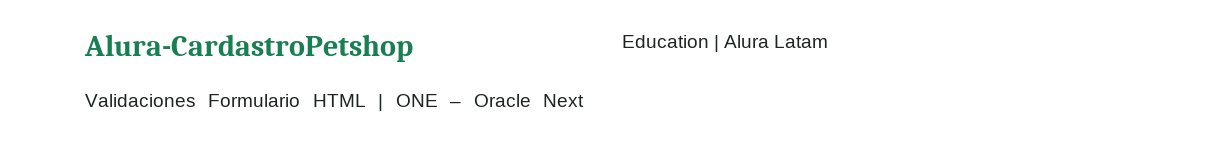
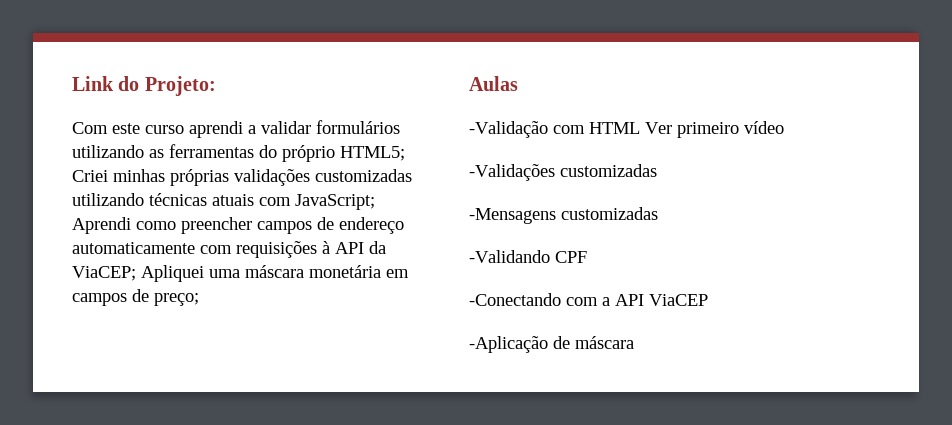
- Alura-CardastroPetshop
- Validaciones Formulario HTML | ONE – Oracle Next Education | Alura Latam
+ Link do Projeto:
+ Com este curso aprendi a validar formulários utilizando as ferramentas do próprio HTML5; Criei minhas próprias validações customizadas utilizando técnicas atuais com JavaScript; Aprendi como preencher campos de endereço automaticamente com requisições à API da ViaCEP; Apliquei uma máscara monetária em campos de preço;
+ Aulas
+ -Validação com HTML Ver primeiro vídeo
+ -Validações customizadas
+ -Mensagens customizadas
+ -Validando CPF
+ -Conectando com a API ViaCEP
+ -Aplicação de máscara

